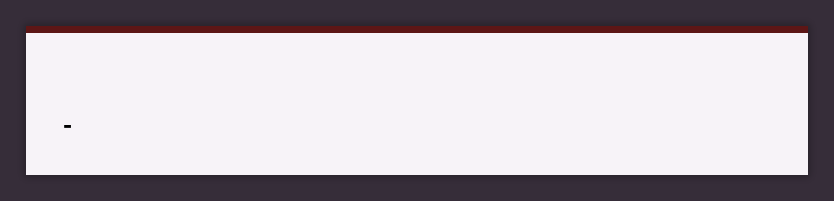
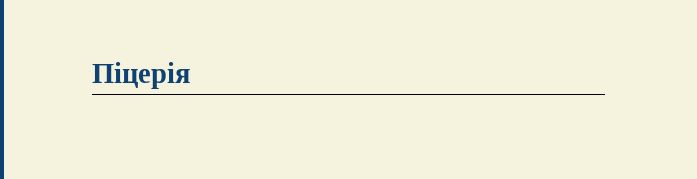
- -
+ Піцерія

